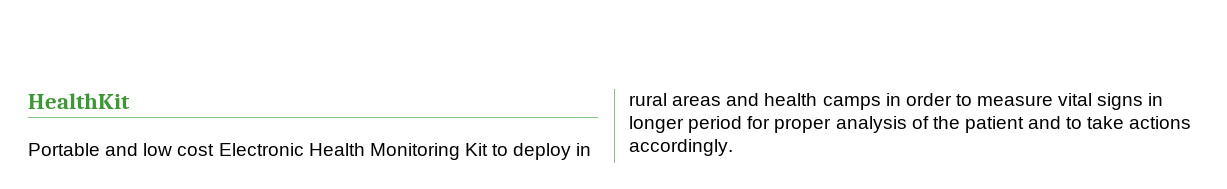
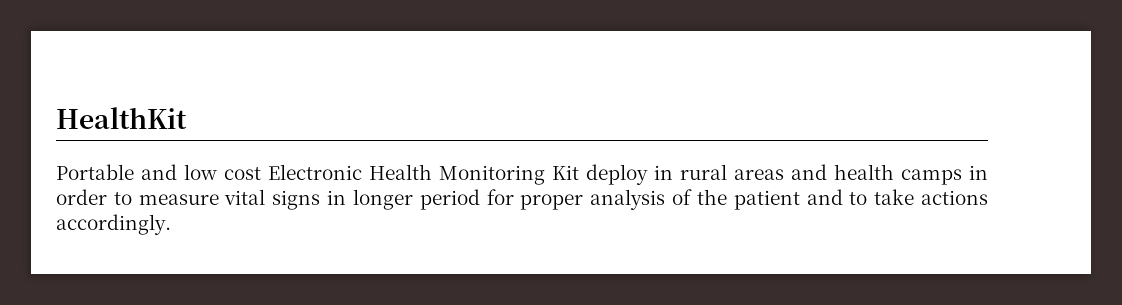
- Portable and low cost Electronic Health Monitoring Kit to deploy in rural areas and health camps in order to measure vital signs in longer period for proper analysis of the patient and to take actions accordingly.
+ Portable and low cost Electronic Health Monitoring Kit deploy in rural areas and health camps in order to measure vital signs in longer period for proper analysis of the patient and to take actions accordingly.

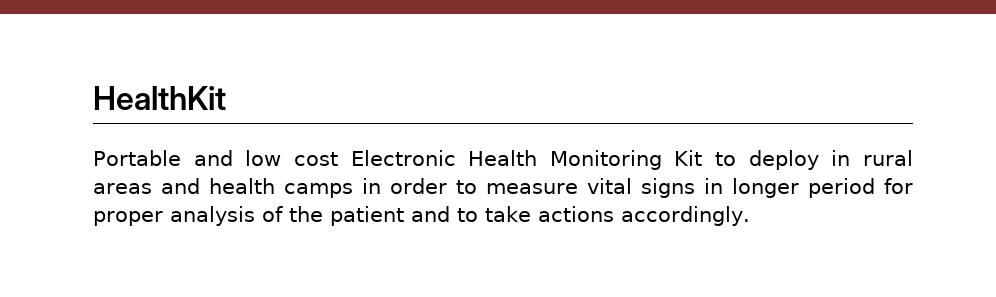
- Portable and low cost Electronic Health Monitoring Kit deploy in rural areas and health camps in order to measure vital signs in longer period for proper analysis of the patient and to take actions accordingly.
+ Portable and low cost Electronic Health Monitoring Kit to deploy in rural areas and health camps in order to measure vital signs in longer period for proper analysis of the patient and to take actions accordingly.

